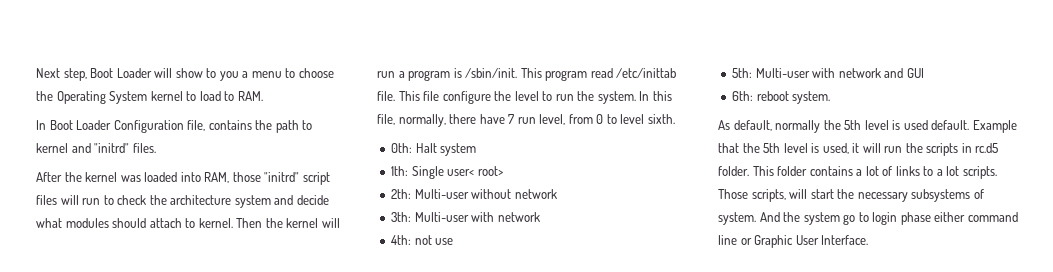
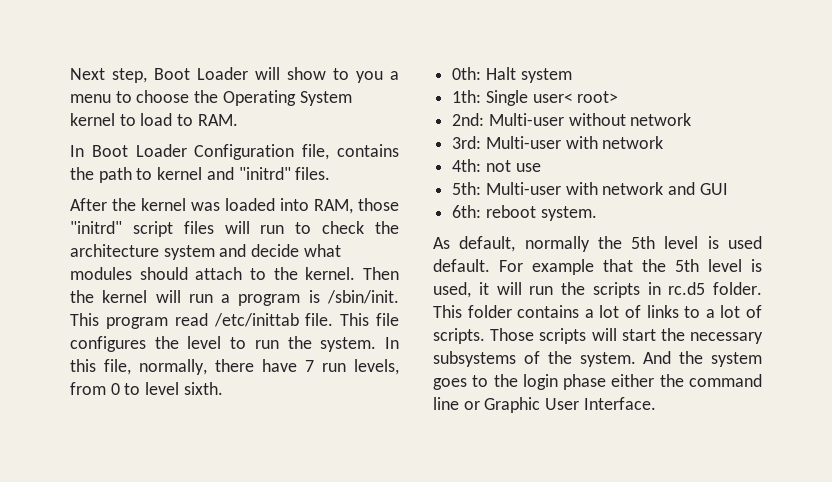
- After the kernel was loaded into RAM, those "initrd" script files will run to check the architecture system and decide what modules should attach to kernel.
+ After the kernel was loaded into RAM, those "initrd" script files will run to check the architecture system and decide what modules should attach to the kernel.
- This file configure the level to run the system.
+ This file configures the level to run the system.
- In this file, normally, there have 7 run level, from 0 to level sixth.
+ In this file, normally, there have 7 run levels, from 0 to level sixth.
- 2th: Multi-user without network
+ 2nd: Multi-user without network
- 3th: Multi-user with network
+ 3rd: Multi-user with network
- Example that the 5th level is used, it will run the scripts in rc.d5 folder.
+ For example that the 5th level is used, it will run the scripts in rc.d5 folder.
- This folder contains a lot of links to a lot scripts.
+ This folder contains a lot of links to a lot of scripts.
- Those scripts, will start the necessary subsystems of system.
+ Those scripts will start the necessary subsystems of the system.
- And the system go to login phase either command line or Graphic User Interface.
+ And the system goes to the login phase either the command line or Graphic User Interface.

